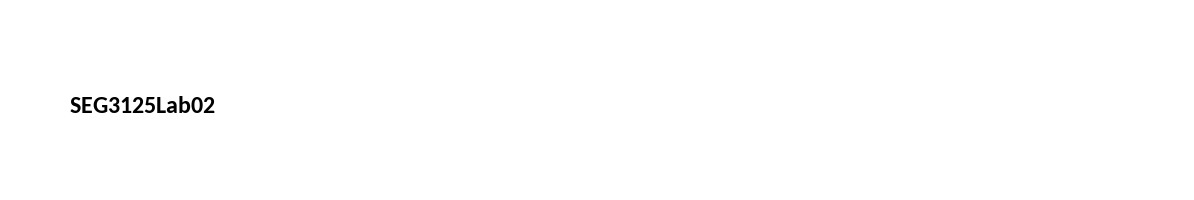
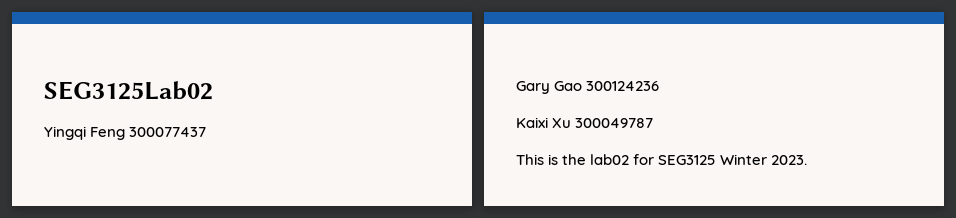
+ Yingqi Feng 300077437
+ Gary Gao 300124236
+ Kaixi Xu 300049787
+ This is the lab02 for SEG3125 Winter 2023.

